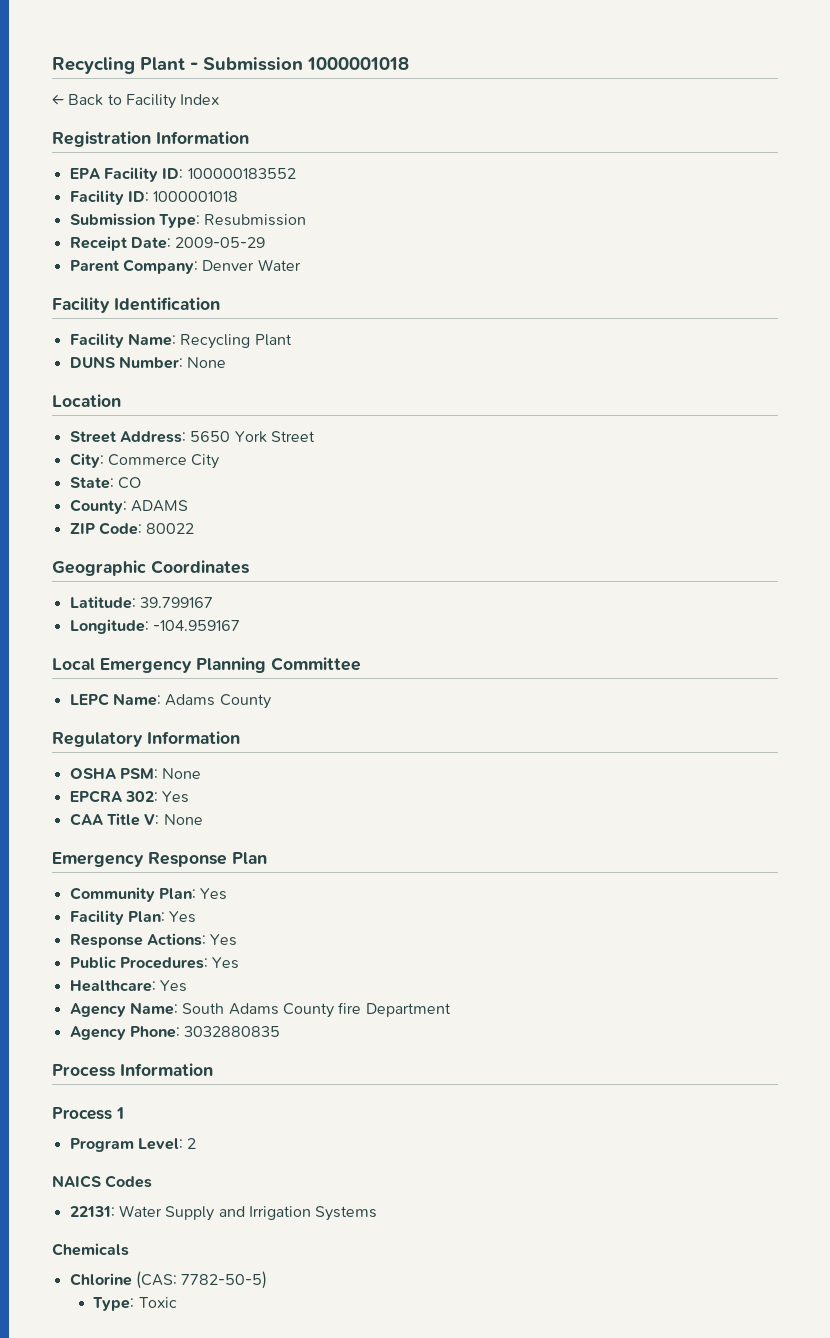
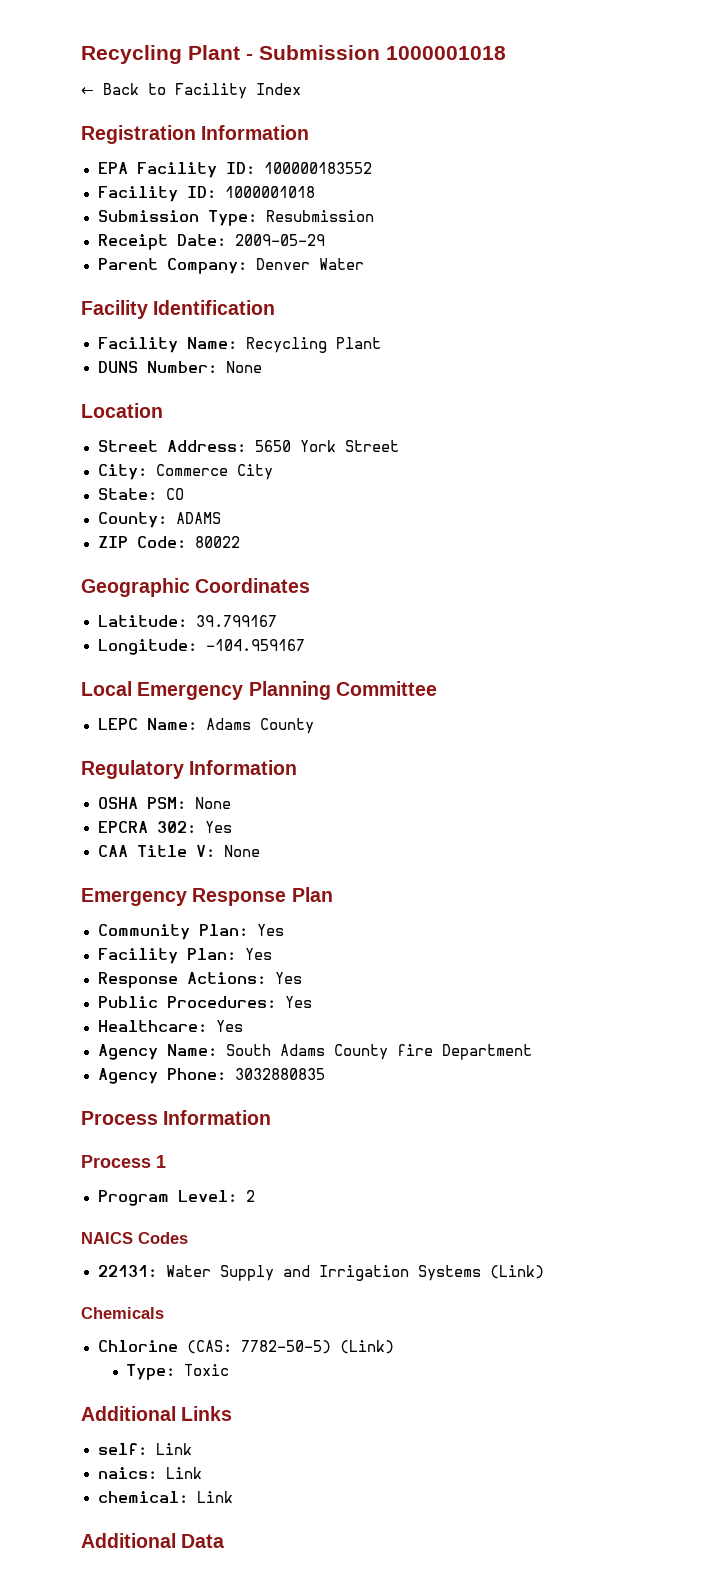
- 22131: Water Supply and Irrigation Systems
+ 22131: Water Supply and Irrigation Systems (Link)
- Chlorine (CAS: 7782-50-5)
+ Chlorine (CAS: 7782-50-5) (Link)
+ Additional Links
+ self: Link
+ naics: Link
+ chemical: Link
+ Additional Data

